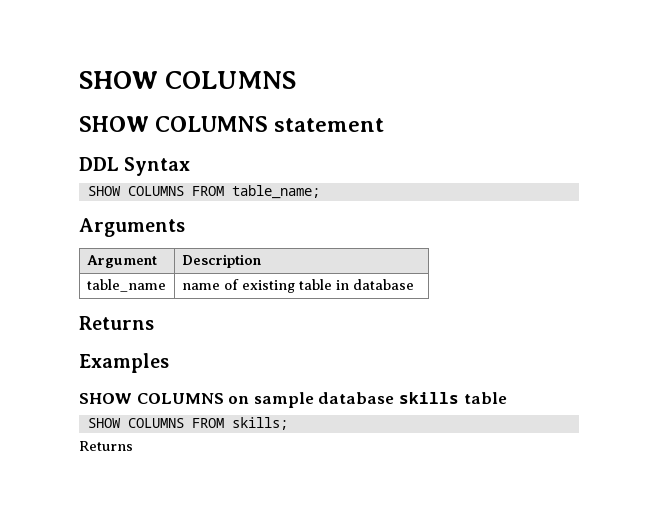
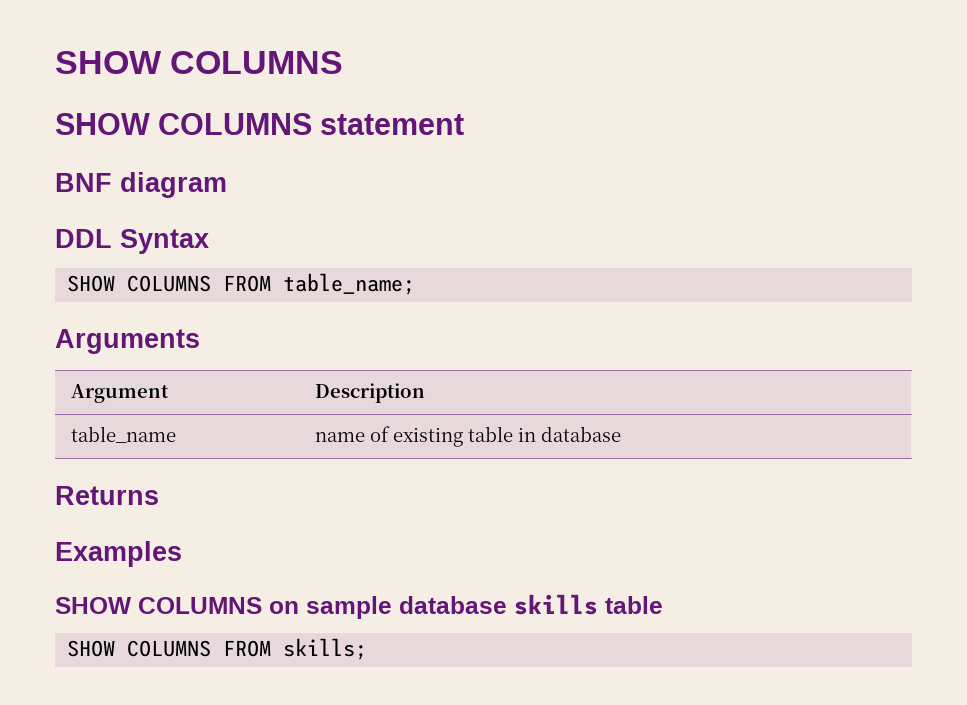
+ BNF diagram
  SHOW COLUMNS FROM skills;
- Returns

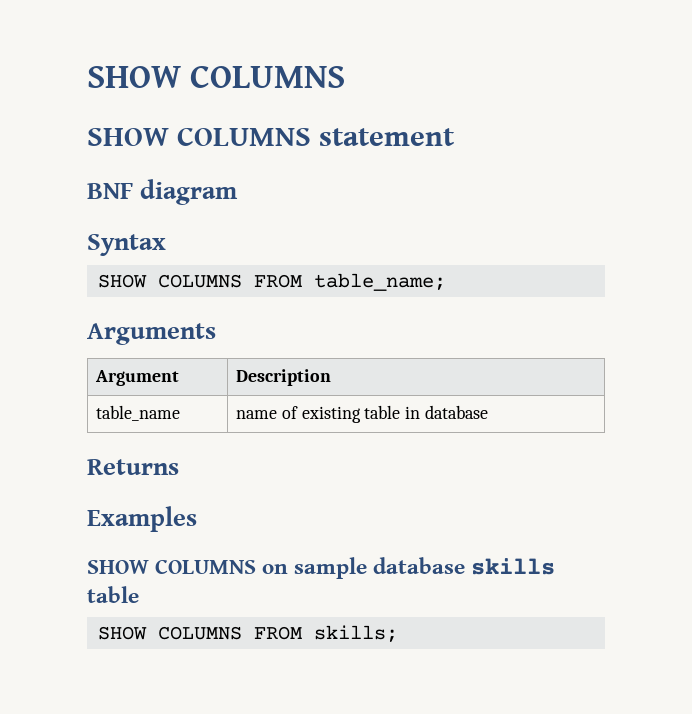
- DDL Syntax
+ Syntax

